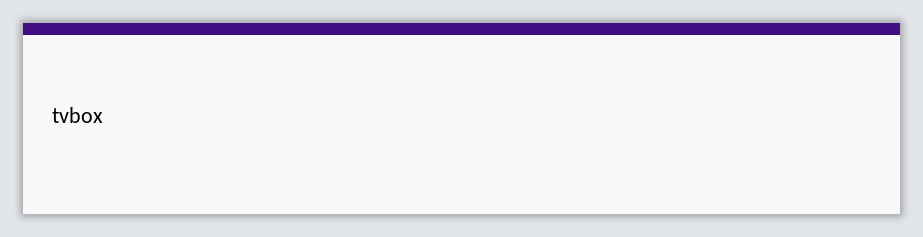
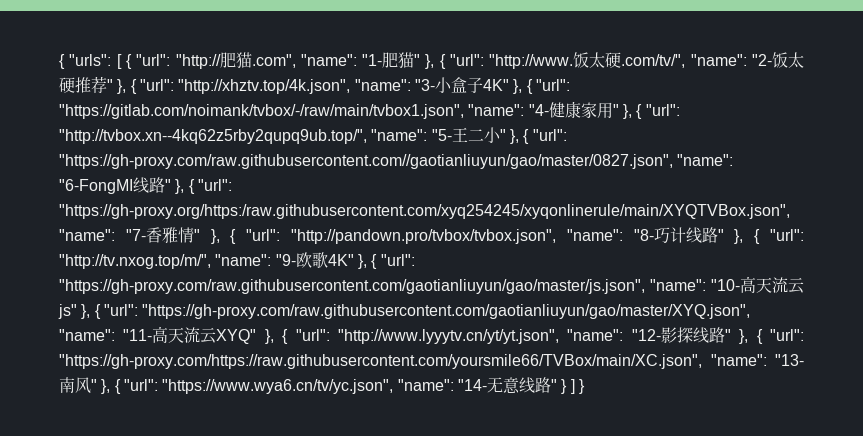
- tvbox
+ { "urls": [ { "url": "http://肥猫.com", "name": "1-肥猫" }, { "url": "http://www.饭太硬.com/tv/", "name": "2-饭太硬推荐" }, { "url": "http://xhztv.top/4k.json", "name": "3-小盒子4K" }, { "url": "https://gitlab.com/noimank/tvbox/-/raw/main/tvbox1.json", "name": "4-健康家用" }, { "url": "http://tvbox.xn--4kq62z5rby2qupq9ub.top/", "name": "5-王二小" }, { "url": "https://gh-proxy.com/raw.githubusercontent.com//gaotianliuyun/gao/master/0827.json", "name": "6-FongMI线路" }, { "url": "https://gh-proxy.org/https:/raw.githubusercontent.com/xyq254245/xyqonlinerule/main/XYQTVBox.json", "name": "7-香雅情" }, { "url": "http://pandown.pro/tvbox/tvbox.json", "name": "8-巧计线路" }, { "url": "http://tv.nxog.top/m/", "name": "9-欧歌4K" }, { "url": "https://gh-proxy.com/raw.githubusercontent.com/gaotianliuyun/gao/master/js.json", "name": "10-高天流云js" }, { "url": "https://gh-proxy.com/raw.githubusercontent.com/gaotianliuyun/gao/master/XYQ.json", "name": "11-高天流云XYQ" }, { "url": "http://www.lyyytv.cn/yt/yt.json", "name": "12-影探线路" }, { "url": "https://gh-proxy.com/https://raw.githubusercontent.com/yoursmile66/TVBox/main/XC.json", "name": "13-南风" }, { "url": "https://www.wya6.cn/tv/yc.json", "name": "14-无意线路" } ] }

